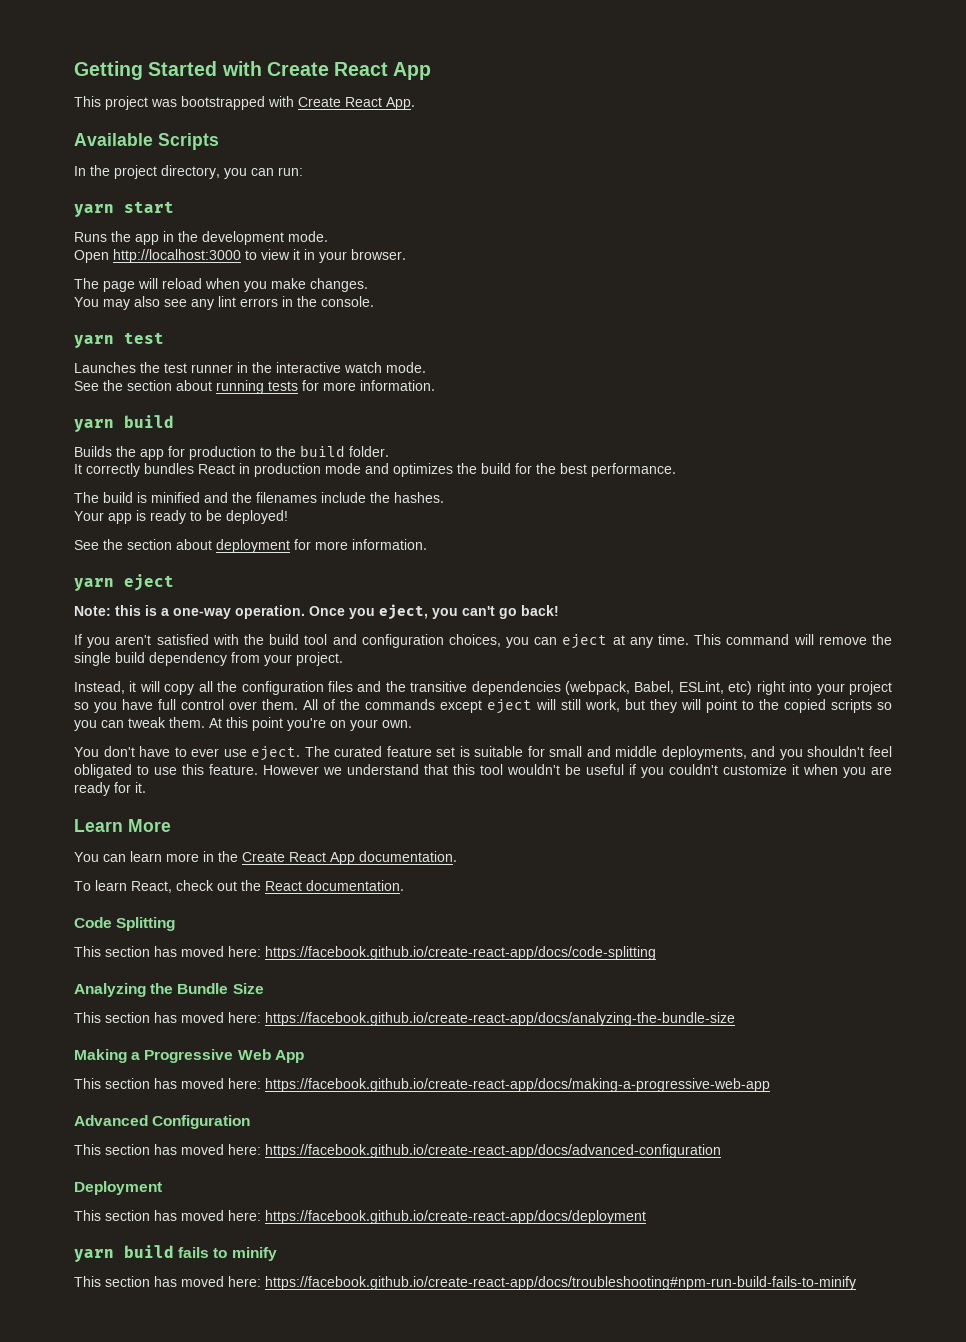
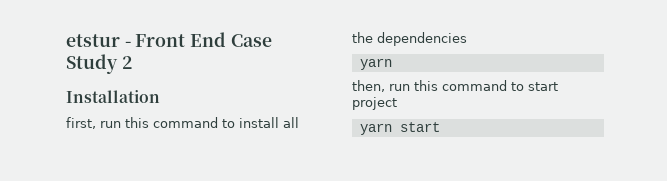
- Getting Started with Create React App
- This project was bootstrapped with Create React App.
- Available Scripts
- In the project directory, you can run:
+ etstur - Front End Case Study 2
+ Installation
+ first, run this command to install all the dependencies
+ yarn
+ then, run this command to start project
  yarn start
- Runs the app in the development mode.
- Open http://localhost:3000 to view it in your browser.
- The page will reload when you make changes.
- You may also see any lint errors in the console.
- yarn test
- Launches the test runner in the interactive watch mode.
- See the section about running tests for more information.
- yarn build
- Builds the app for production to the build folder.
- It correctly bundles React in production mode and optimizes the build for the best performance.
- The build is minified and the filenames include the hashes.
- Your app is ready to be deployed!
- See the section about deployment for more information.
- yarn eject
- Note: this is a one-way operation. Once you eject, you can't go back!
- If you aren't satisfied with the build tool and configuration choices, you can eject at any time. This command will remove the single build dependency from your project.
- Instead, it will copy all the configuration files and the transitive dependencies (webpack, Babel, ESLint, etc) right into your project so you have full control over them. All of the commands except eject will still work, but they will point to the copied scripts so you can tweak them. At this point you're on your own.
- You don't have to ever use eject. The curated feature set is suitable for small and middle deployments, and you shouldn't feel obligated to use this feature. However we understand that this tool wouldn't be useful if you couldn't customize it when you are ready for it.
- Learn More
- You can learn more in the Create React App documentation.
- To learn React, check out the React documentation.
- Code Splitting
- This section has moved here: https://facebook.github.io/create-react-app/docs/code-splitting
- Analyzing the Bundle Size
- This section has moved here: https://facebook.github.io/create-react-app/docs/analyzing-the-bundle-size
- Making a Progressive Web App
- This section has moved here: https://facebook.github.io/create-react-app/docs/making-a-progressive-web-app
- Advanced Configuration
- This section has moved here: https://facebook.github.io/create-react-app/docs/advanced-configuration
- Deployment
- This section has moved here: https://facebook.github.io/create-react-app/docs/deployment
- yarn build fails to minify
- This section has moved here: https://facebook.github.io/create-react-app/docs/troubleshooting#npm-run-build-fails-to-minify

